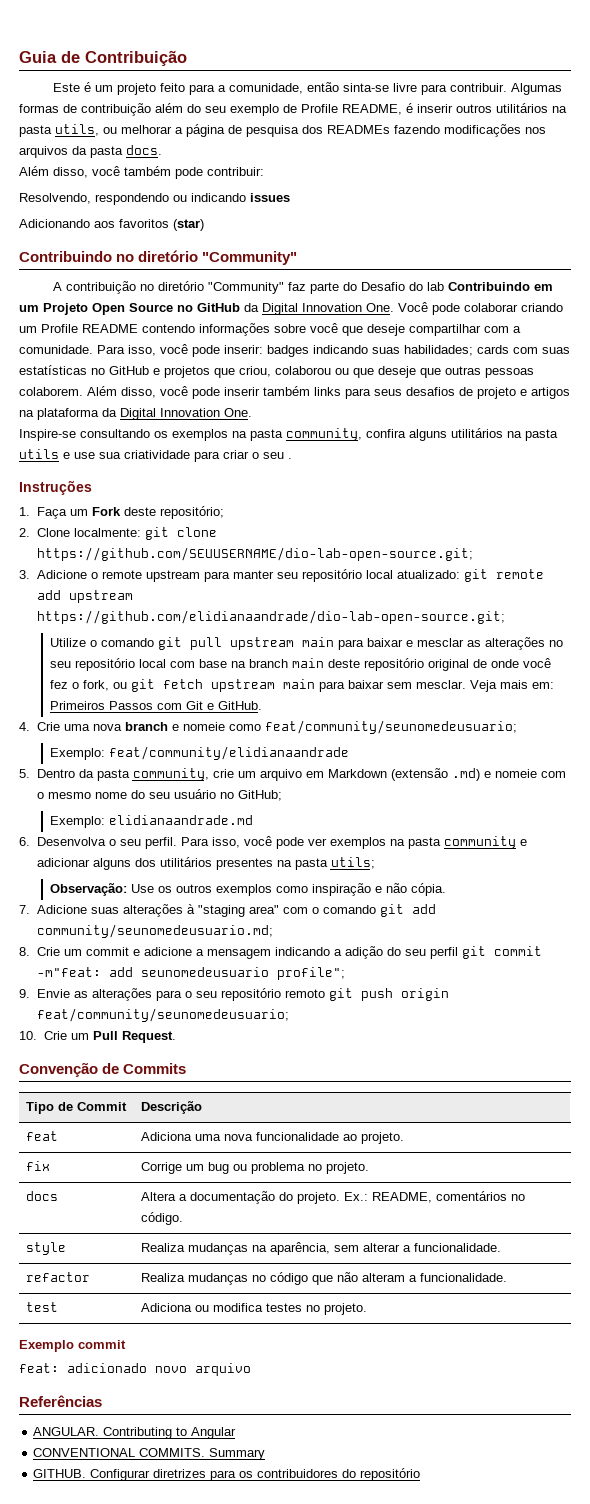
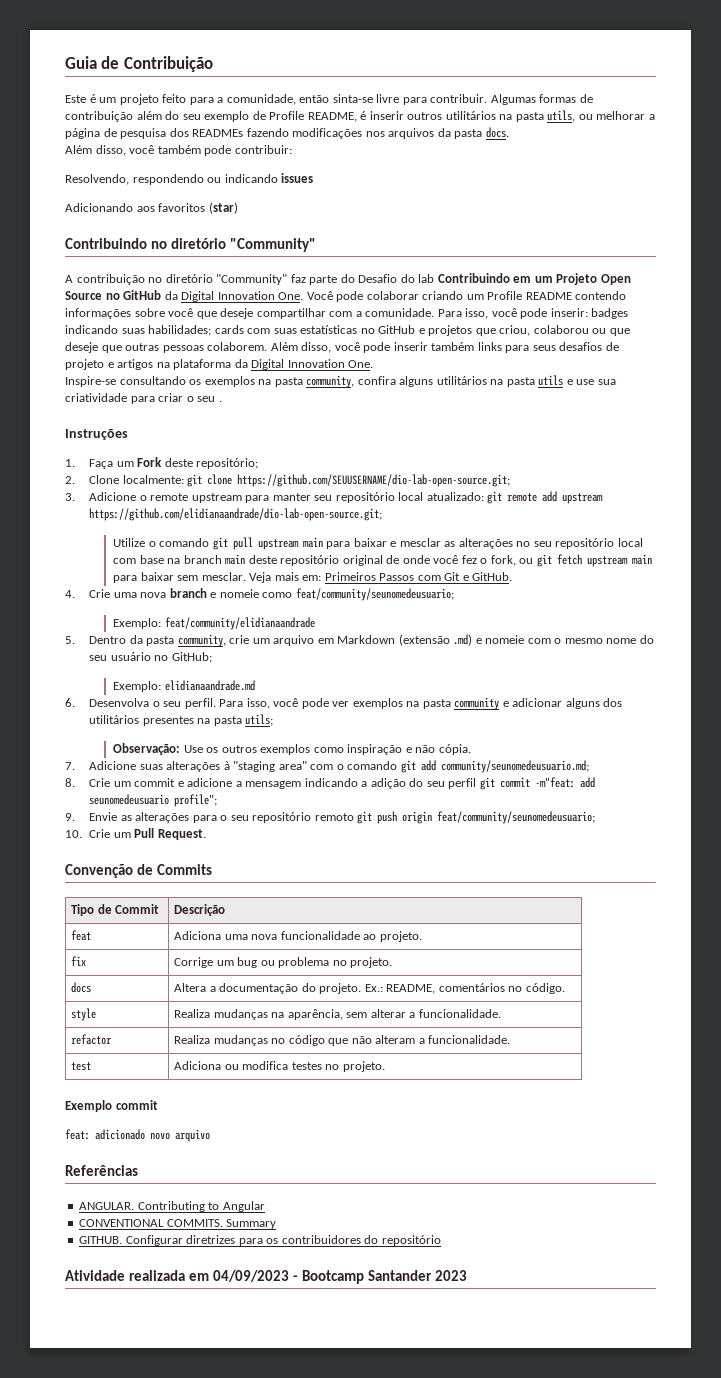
+ Atividade realizada em 04/09/2023 - Bootcamp Santander 2023

